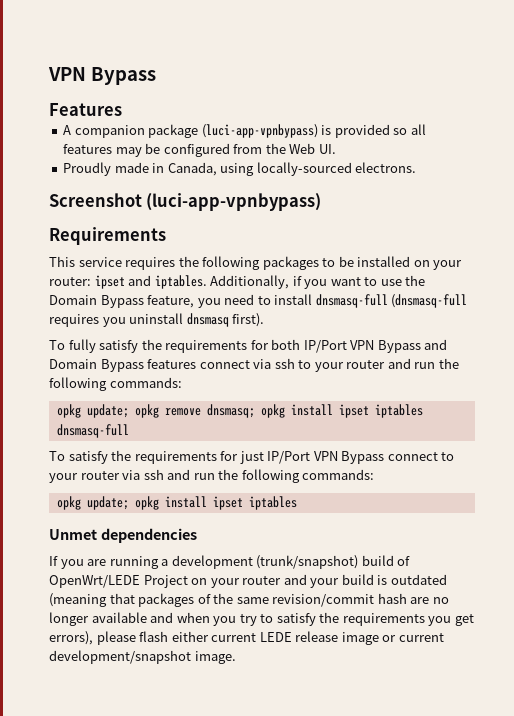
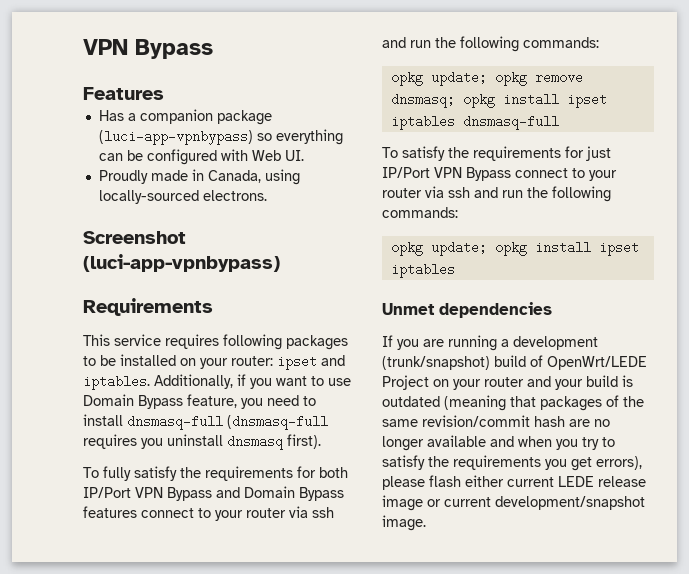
- A companion package (luci-app-vpnbypass) is provided so all features may be configured from the Web UI.
+ Has a companion package (luci-app-vpnbypass) so everything can be configured with Web UI.
- This service requires the following packages to be installed on your router: ipset and iptables.
+ This service requires following packages to be installed on your router: ipset and iptables.
- Additionally, if you want to use the Domain Bypass feature, you need to install dnsmasq-full (dnsmasq-full requires you uninstall dnsmasq first).
+ Additionally, if you want to use Domain Bypass feature, you need to install dnsmasq-full (dnsmasq-full requires you uninstall dnsmasq first).
- To fully satisfy the requirements for both IP/Port VPN Bypass and Domain Bypass features connect via ssh to your router and run the following commands:
+ To fully satisfy the requirements for both IP/Port VPN Bypass and Domain Bypass features connect to your router via ssh and run the following commands:

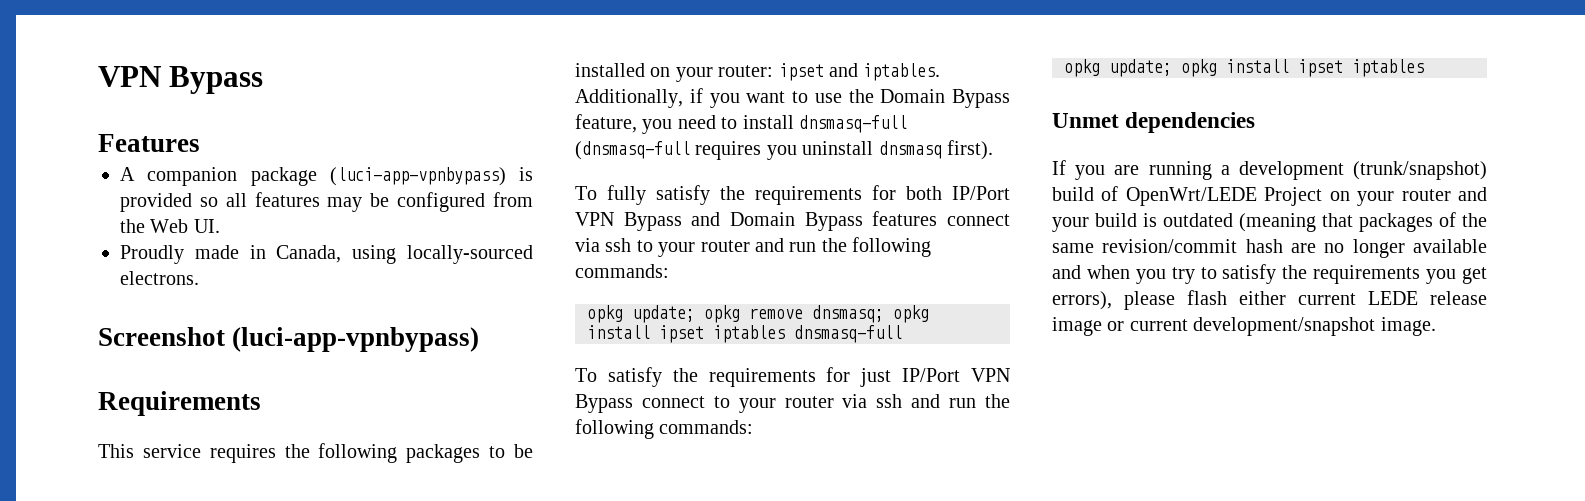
- Has a companion package (luci-app-vpnbypass) so everything can be configured with Web UI.
+ A companion package (luci-app-vpnbypass) is provided so all features may be configured from the Web UI.
- This service requires following packages to be installed on your router: ipset and iptables.
+ This service requires the following packages to be installed on your router: ipset and iptables.
- Additionally, if you want to use Domain Bypass feature, you need to install dnsmasq-full (dnsmasq-full requires you uninstall dnsmasq first).
+ Additionally, if you want to use the Domain Bypass feature, you need to install dnsmasq-full (dnsmasq-full requires you uninstall dnsmasq first).
- To fully satisfy the requirements for both IP/Port VPN Bypass and Domain Bypass features connect to your router via ssh and run the following commands:
+ To fully satisfy the requirements for both IP/Port VPN Bypass and Domain Bypass features connect via ssh to your router and run the following commands:

